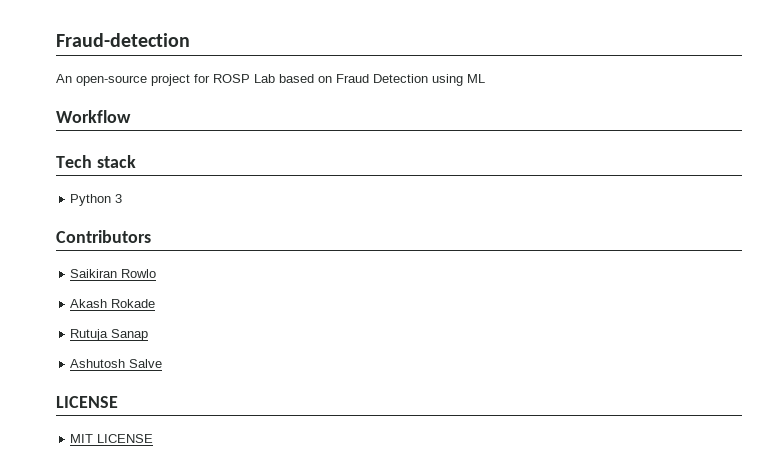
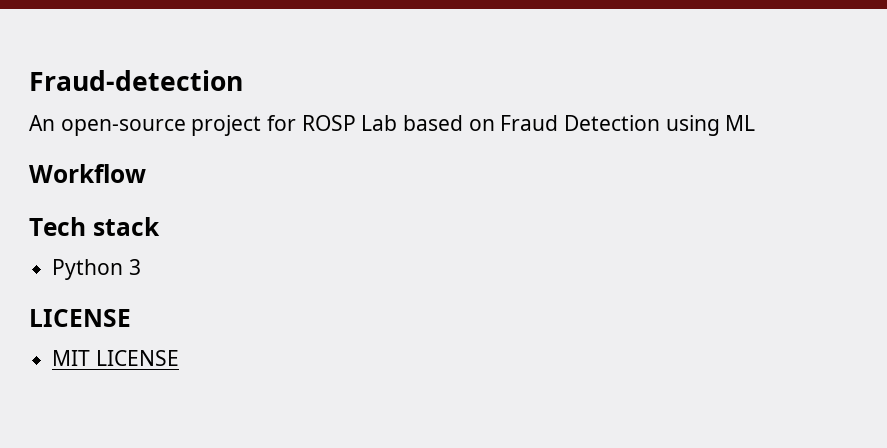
- Contributors
- Saikiran Rowlo
- Akash Rokade
- Rutuja Sanap
- Ashutosh Salve

